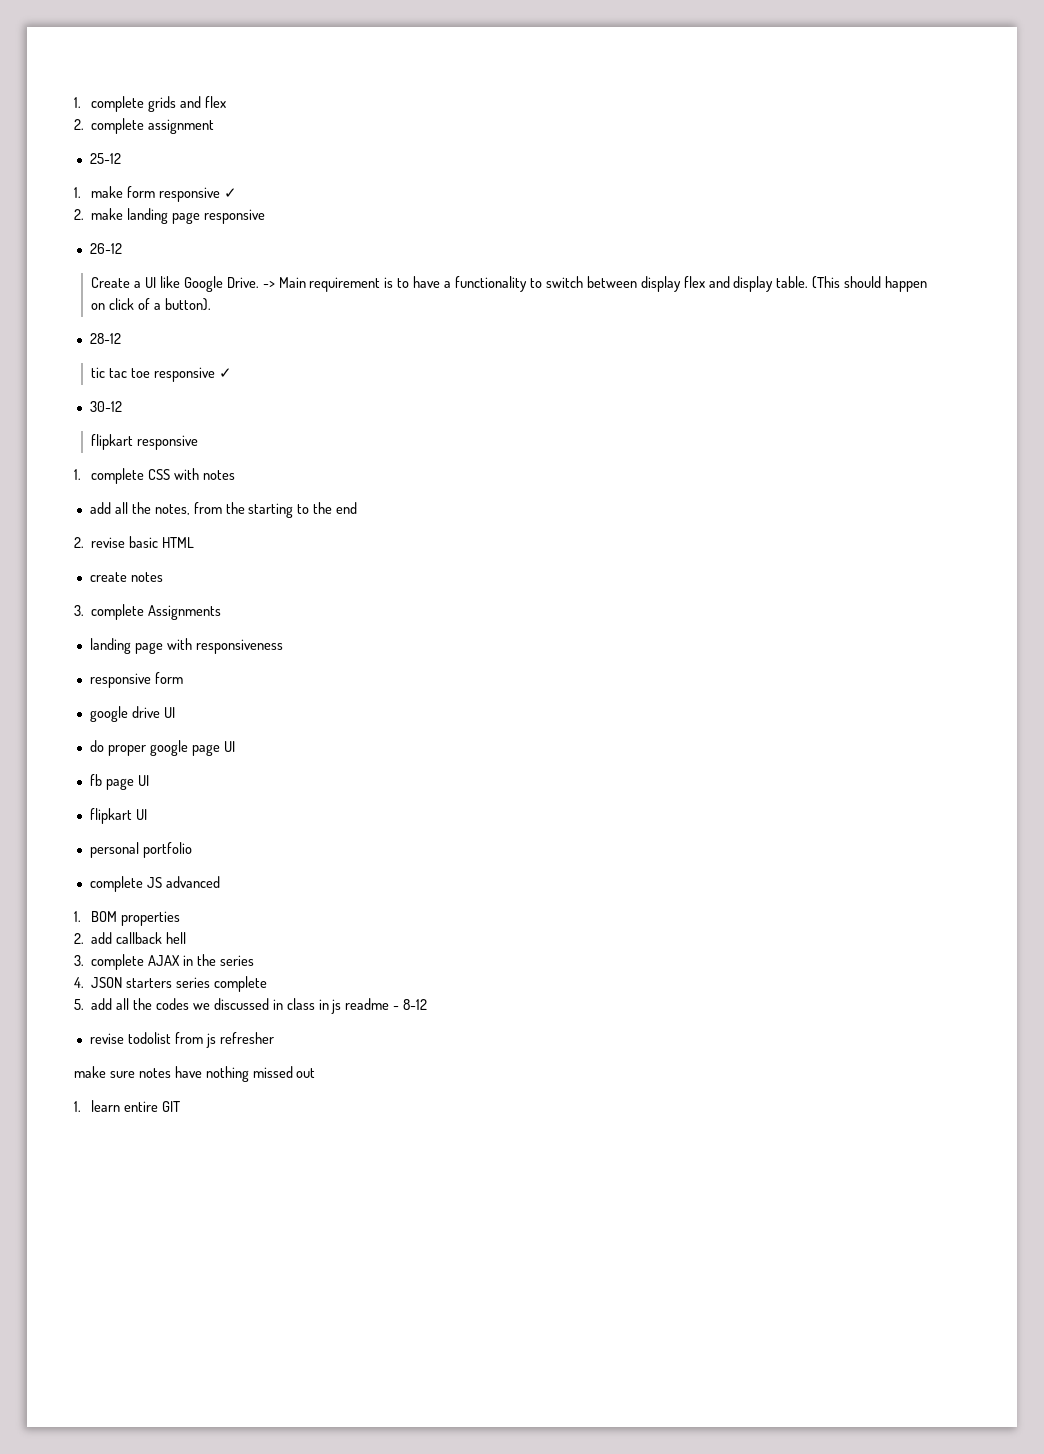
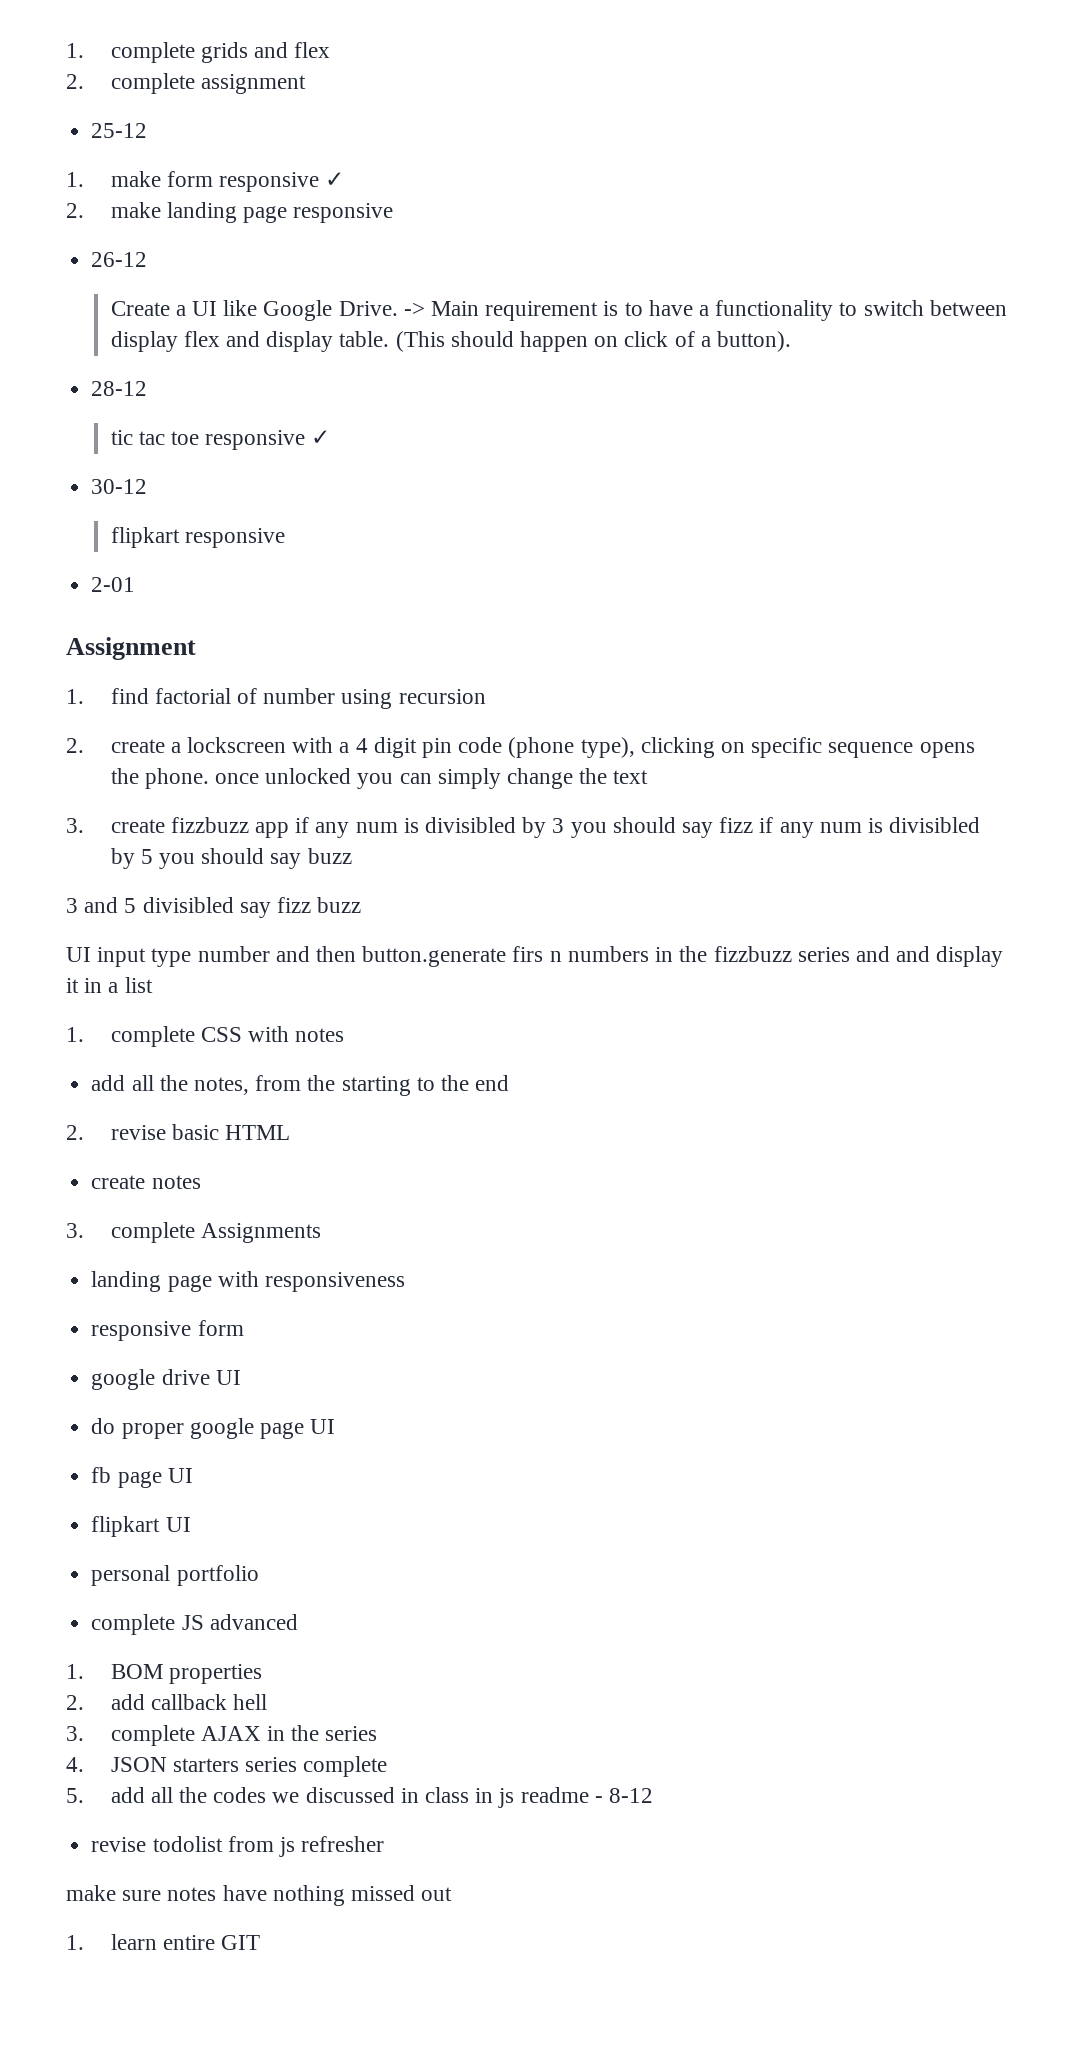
+ 2-01
+ Assignment
+ 1. find factorial of number using recursion
+ 2. create a lockscreen with a 4 digit pin code (phone type), clicking on specific sequence opens the phone. once unlocked you can simply change the text
+ 3. create fizzbuzz app if any num is divisibled by 3 you should say fizz if any num is divisibled by 5 you should say buzz
+ 3 and 5 divisibled say fizz buzz
+ UI input type number and then button.generate firs n numbers in the fizzbuzz series and and display it in a list

